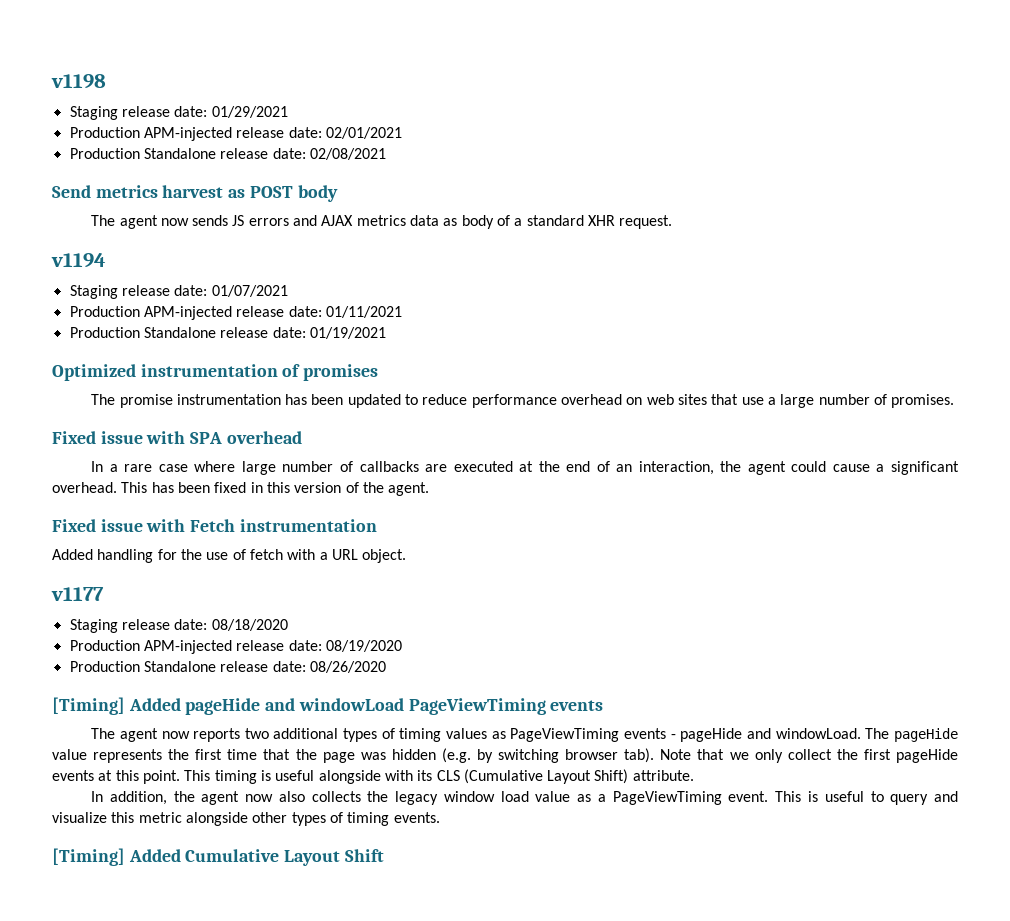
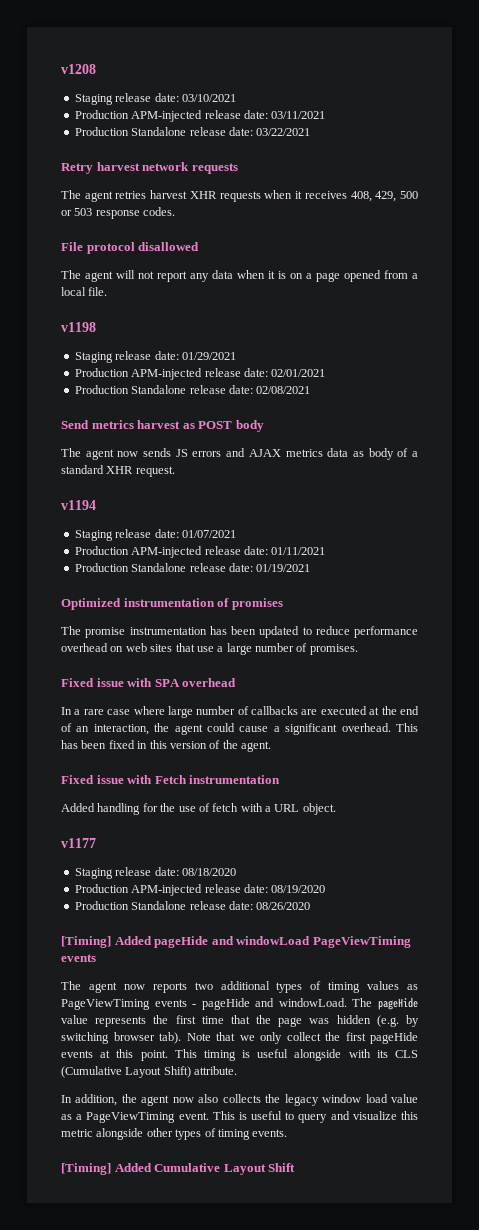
+ v1208
+ Staging release date: 03/10/2021
+ Production APM-injected release date: 03/11/2021
+ Production Standalone release date: 03/22/2021
+ Retry harvest network requests
+ The agent retries harvest XHR requests when it receives 408, 429, 500 or 503 response codes.
+ File protocol disallowed
+ The agent will not report any data when it is on a page opened from a local file.

